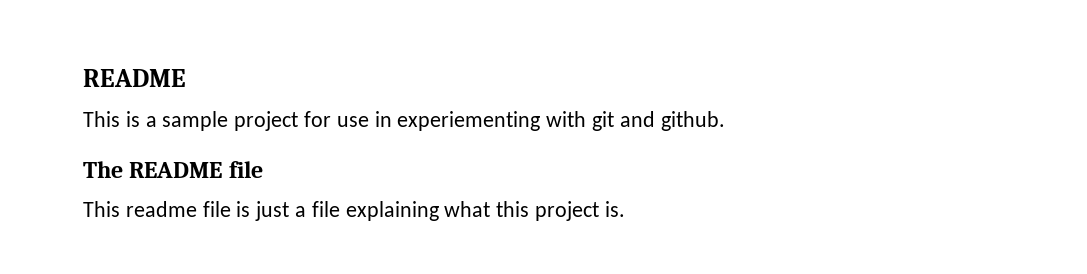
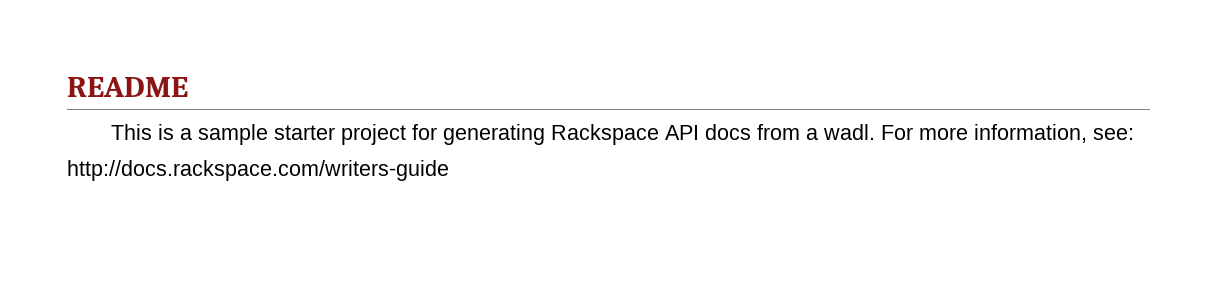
- This is a sample project for use in experiementing with git and github.
- The README file
- This readme file is just a file explaining what this project is.
+ This is a sample starter project for generating Rackspace API docs from a wadl. For more information, see:
+ http://docs.rackspace.com/writers-guide

